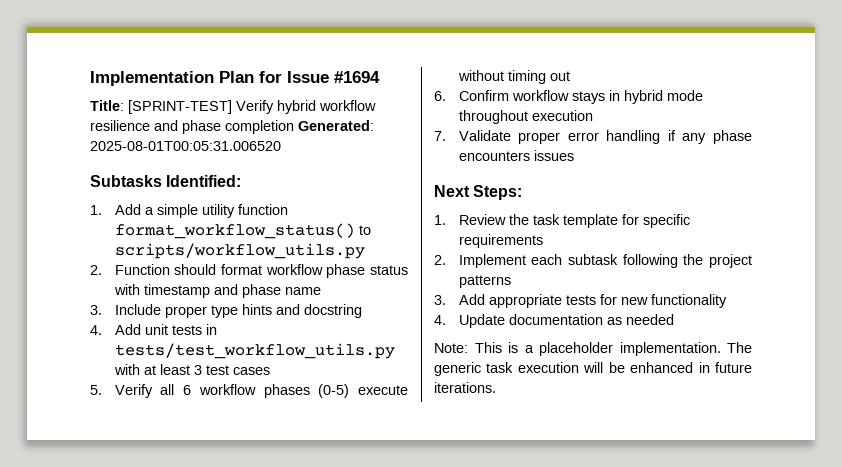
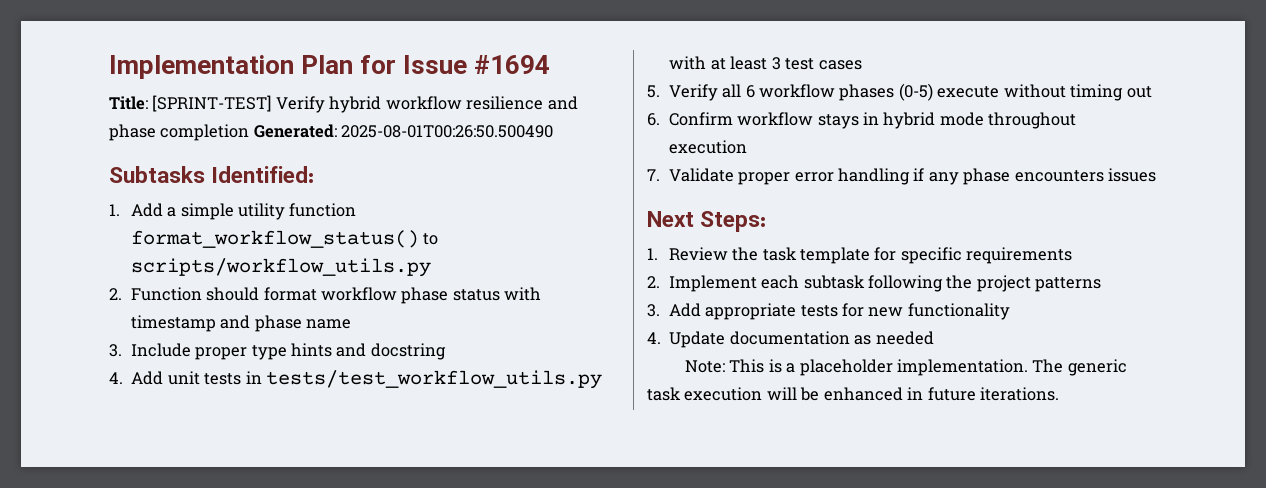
- Title: [SPRINT-TEST] Verify hybrid workflow resilience and phase completion Generated: 2025-08-01T00:05:31.006520
+ Title: [SPRINT-TEST] Verify hybrid workflow resilience and phase completion Generated: 2025-08-01T00:26:50.500490

